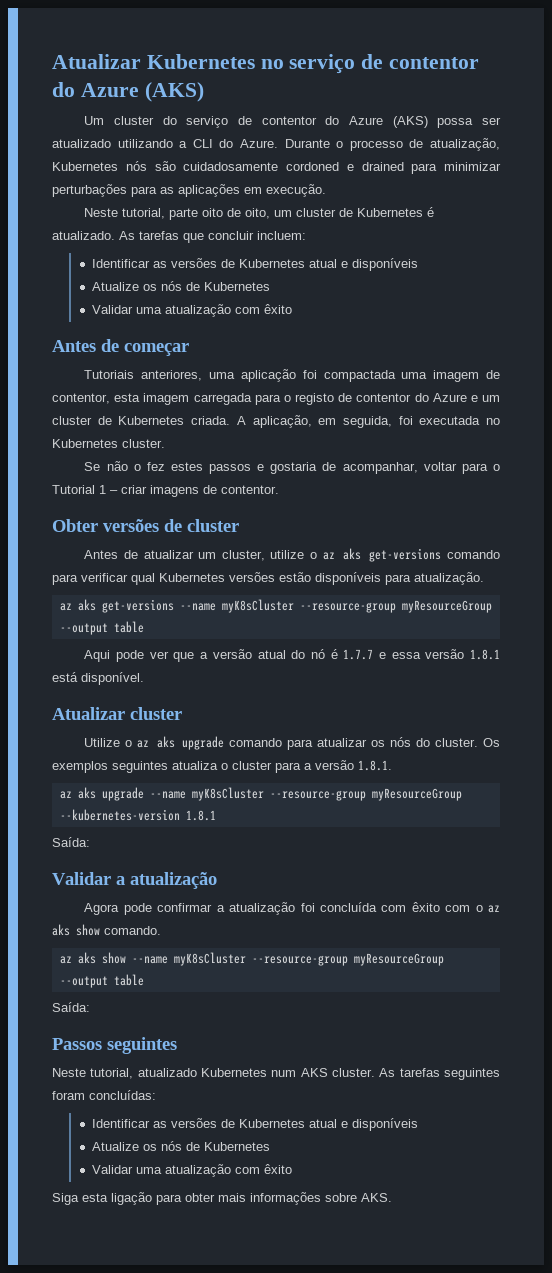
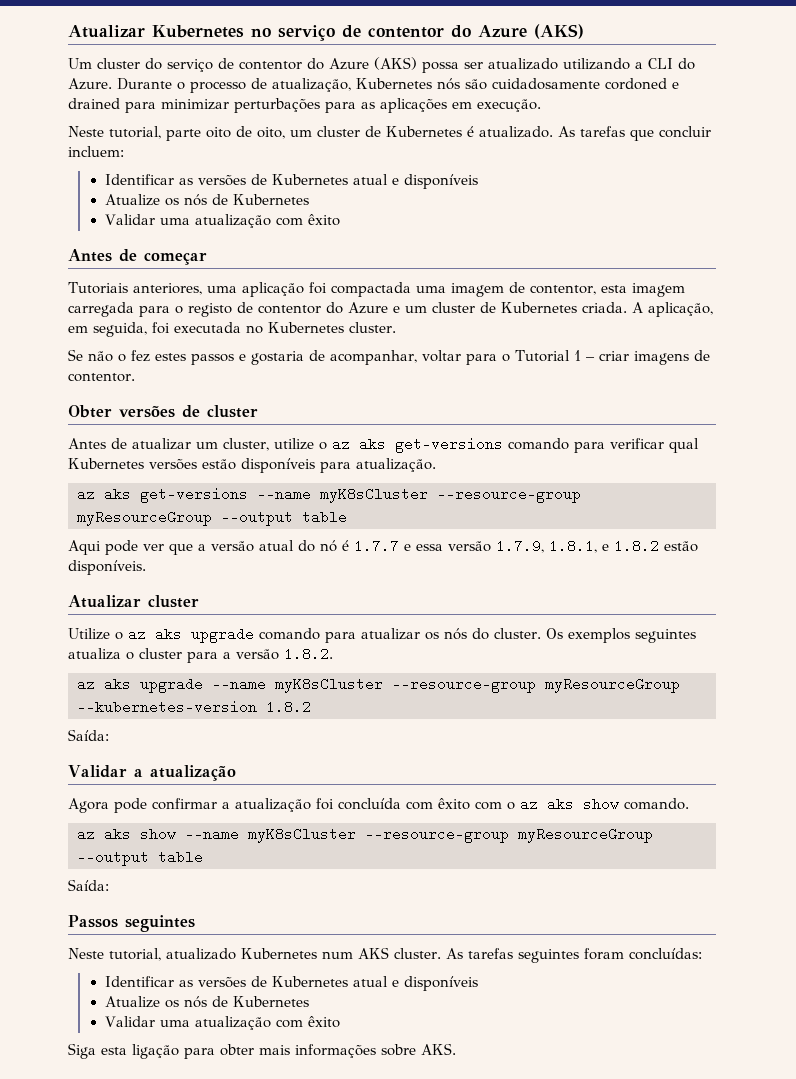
- Aqui pode ver que a versão atual do nó é 1.7.7 e essa versão 1.8.1 está disponível.
+ Aqui pode ver que a versão atual do nó é 1.7.7 e essa versão 1.7.9, 1.8.1, e 1.8.2 estão disponíveis.
- Os exemplos seguintes atualiza o cluster para a versão 1.8.1.
+ Os exemplos seguintes atualiza o cluster para a versão 1.8.2.
- az aks upgrade --name myK8sCluster --resource-group myResourceGroup --kubernetes-version 1.8.1
+ az aks upgrade --name myK8sCluster --resource-group myResourceGroup --kubernetes-version 1.8.2

